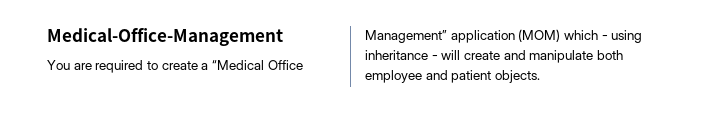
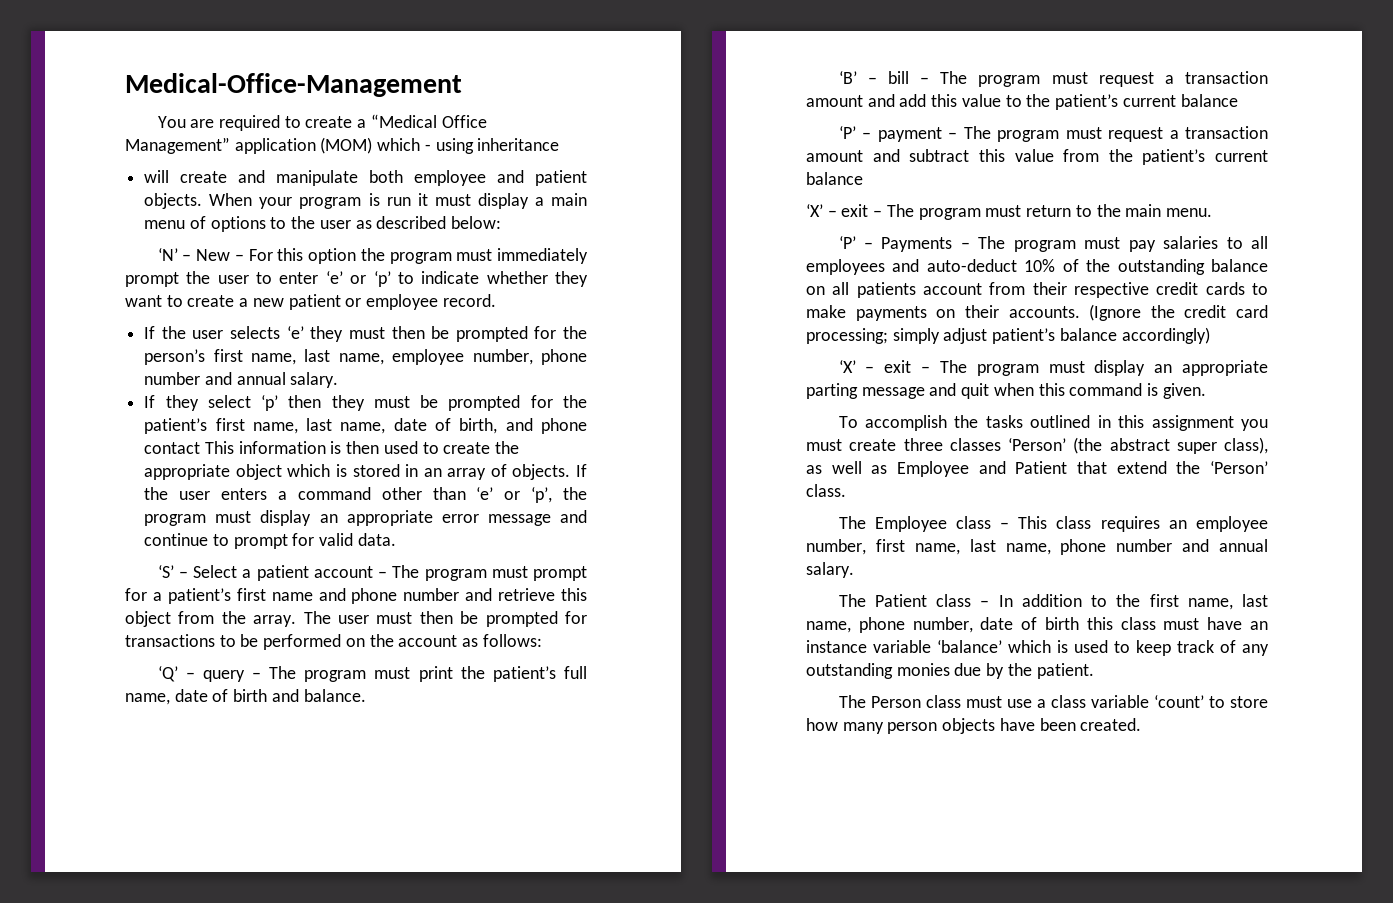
- You are required to create a “Medical Office Management” application (MOM) which - using inheritance - will create and manipulate both employee and patient objects.
+ You are required to create a “Medical Office Management” application (MOM) which - using inheritance
+ will create and manipulate both employee and patient objects.
+ When your program is run it must display a main menu of options to the user as described below:
+ ‘N’ – New – For this option the program must immediately prompt the user to enter ‘e’ or ‘p’ to indicate whether they want to create a new patient or employee record.
+ If the user selects ‘e’ they must then be prompted for the person’s first name, last name, employee number, phone number and annual salary.
+ If they select ‘p’ then they must be prompted for the patient’s first name, last name, date of birth, and phone contact This information is then used to create the appropriate object which is stored in an array of objects. If the user enters a command other than ‘e’ or ‘p’, the program must display an appropriate error message and continue to prompt for valid data.
+ ‘S’ – Select a patient account – The program must prompt for a patient’s first name and phone number and retrieve this object from the array. The user must then be prompted for transactions to be performed on the account as follows:
+ ‘Q’ – query – The program must print the patient’s full name, date of birth and balance.
+ ‘B’ – bill – The program must request a transaction amount and add this value to the patient’s current balance
+ ‘P’ – payment – The program must request a transaction amount and subtract this value from the patient’s current balance
+ ‘X’ – exit – The program must return to the main menu.
+ ‘P’ – Payments – The program must pay salaries to all employees and auto-deduct 10% of the outstanding balance on all patients account from their respective credit cards to make payments on their accounts. (Ignore the credit card processing; simply adjust patient’s balance accordingly)
+ ‘X’ – exit – The program must display an appropriate parting message and quit when this command is given.
+ To accomplish the tasks outlined in this assignment you must create three classes ‘Person’ (the abstract super class), as well as Employee and Patient that extend the ‘Person’ class.
+ The Employee class – This class requires an employee number, first name, last name, phone number and annual salary.
+ The Patient class – In addition to the first name, last name, phone number, date of birth this class must have an instance variable ‘balance’ which is used to keep track of any outstanding monies due by the patient.
+ The Person class must use a class variable ‘count’ to store how many person objects have been created.

